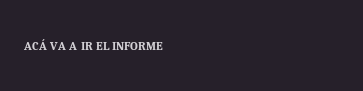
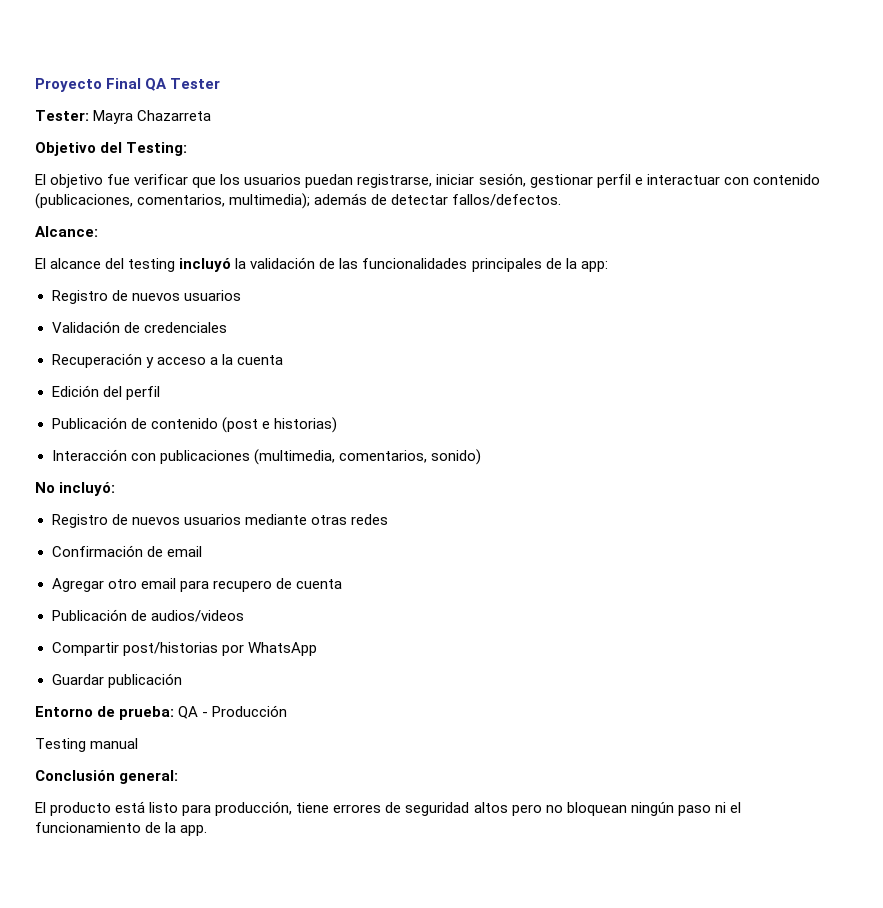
- ACÁ VA A IR EL INFORME
+ Proyecto Final QA Tester
+ Tester: Mayra Chazarreta
+ Objetivo del Testing:
+ El objetivo fue verificar que los usuarios puedan registrarse, iniciar sesión, gestionar perfil e interactuar con contenido (publicaciones, comentarios, multimedia); además de detectar fallos/defectos.
+ Alcance:
+ El alcance del testing incluyó la validación de las funcionalidades principales de la app:
+ Registro de nuevos usuarios
+ Validación de credenciales
+ Recuperación y acceso a la cuenta
+ Edición del perfil
+ Publicación de contenido (post e historias)
+ Interacción con publicaciones (multimedia, comentarios, sonido)
+ No incluyó:
+ Registro de nuevos usuarios mediante otras redes
+ Confirmación de email
+ Agregar otro email para recupero de cuenta
+ Publicación de audios/videos
+ Compartir post/historias por WhatsApp
+ Guardar publicación
+ Entorno de prueba: QA - Producción
+ Testing manual
+ Conclusión general:
+ El producto está listo para producción, tiene errores de seguridad altos pero no bloquean ningún paso ni el funcionamiento de la app.

